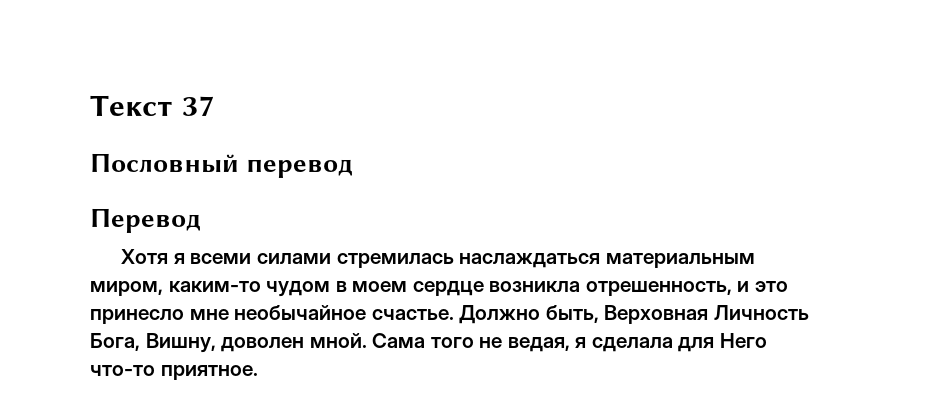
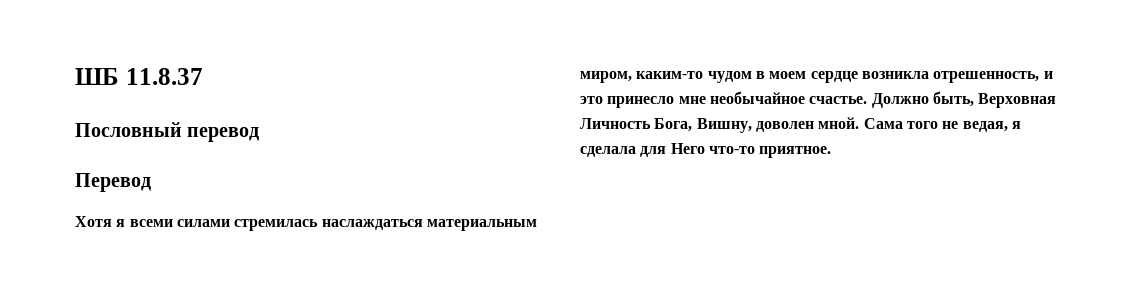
- Текст 37
+ ШБ 11.8.37

